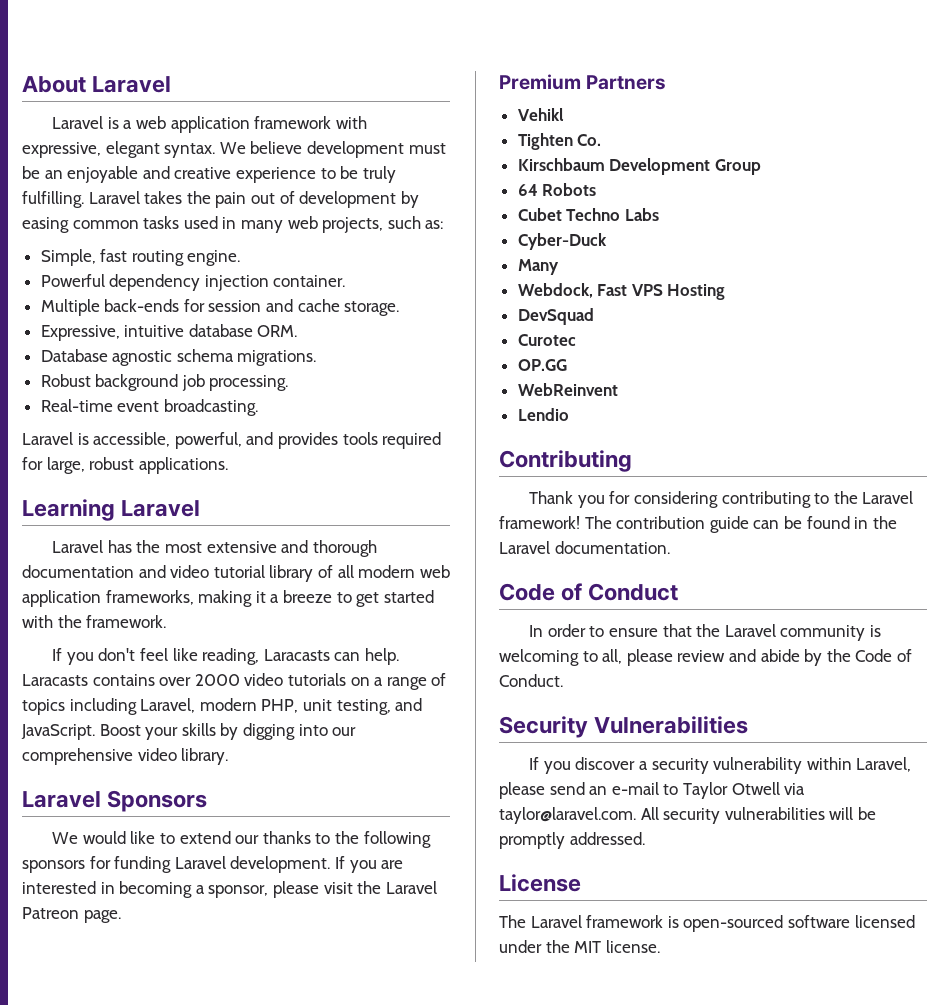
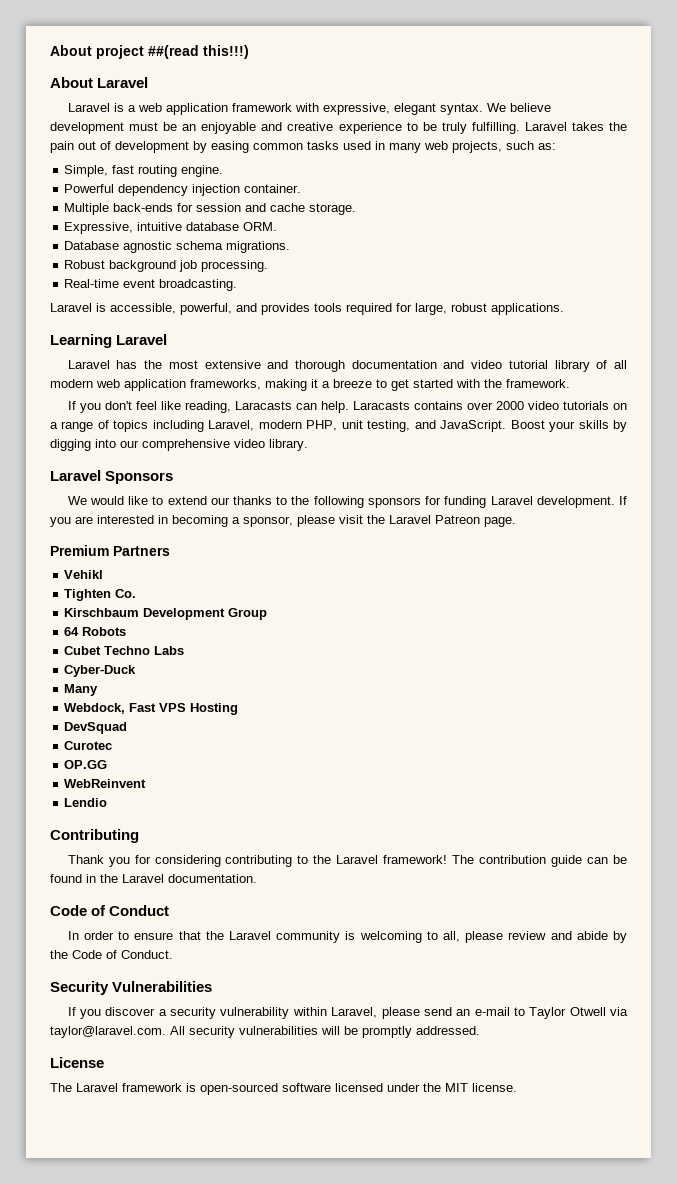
+ About project ##(read this!!!)

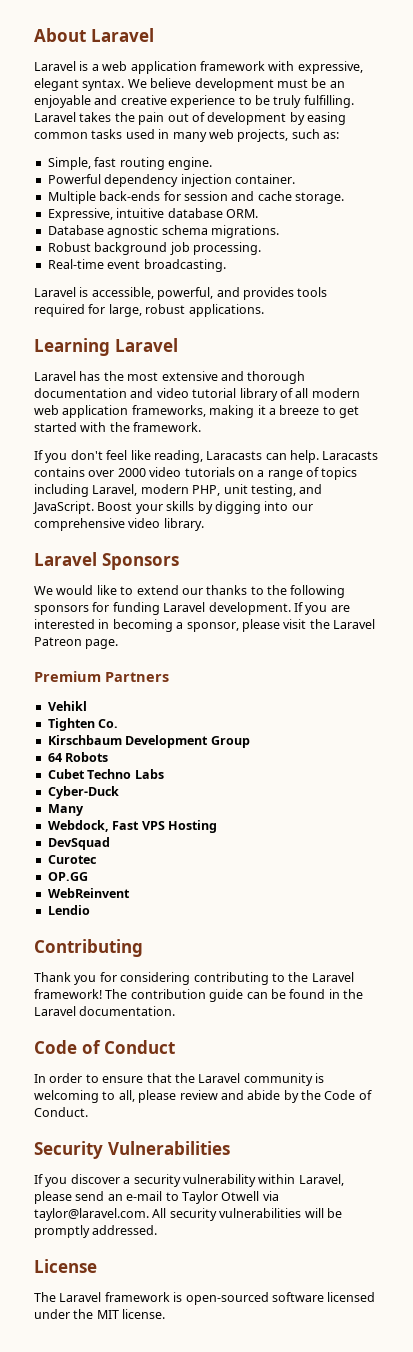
- About project ##(read this!!!)

